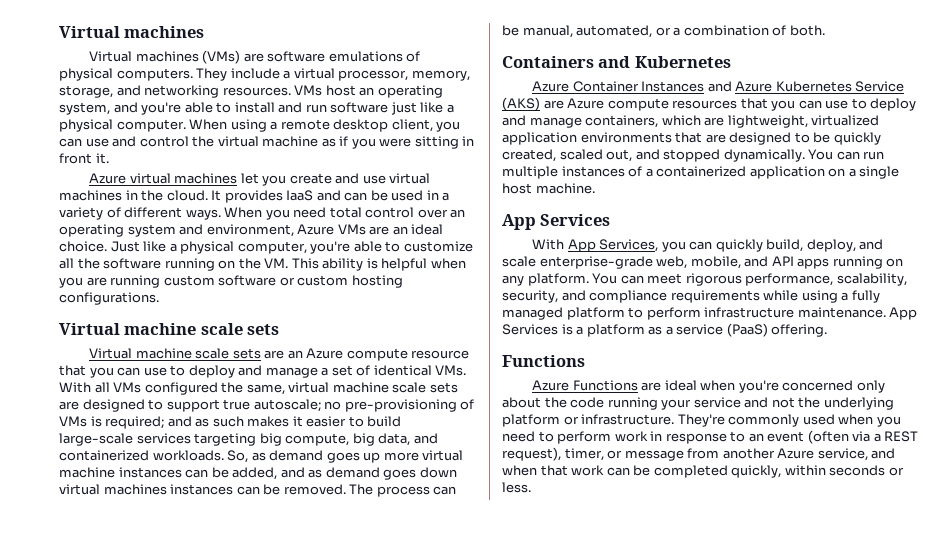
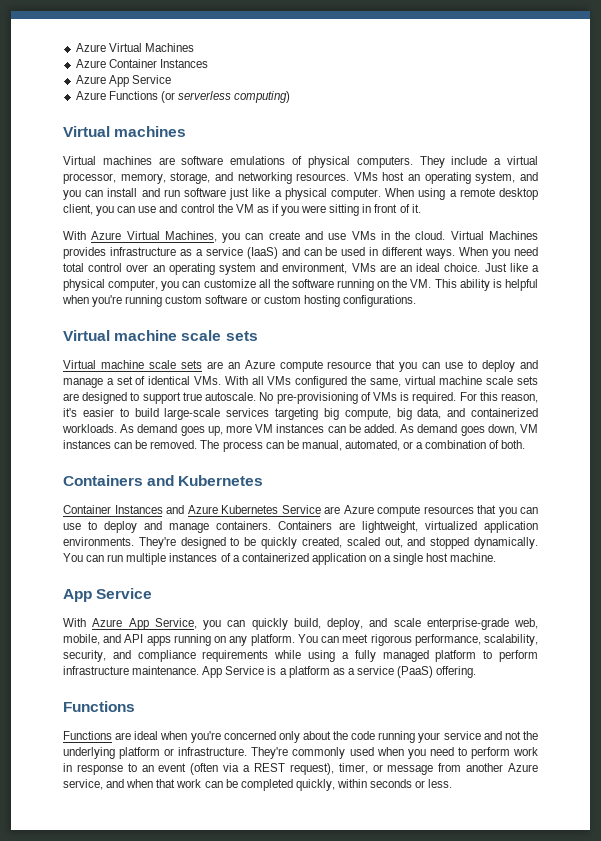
+ Azure Virtual Machines
+ Azure Container Instances
+ Azure App Service
+ Azure Functions (or serverless computing)
- Virtual machines (VMs) are software emulations of physical computers.
+ Virtual machines are software emulations of physical computers.
- VMs host an operating system, and you're able to install and run software just like a physical computer.
+ VMs host an operating system, and you can install and run software just like a physical computer.
- When using a remote desktop client, you can use and control the virtual machine as if you were sitting in front it.
+ When using a remote desktop client, you can use and control the VM as if you were sitting in front of it.
- Azure virtual machines let you create and use virtual machines in the cloud.
+ With Azure Virtual Machines, you can create and use VMs in the cloud.
- It provides IaaS and can be used in a variety of different ways.
+ Virtual Machines provides infrastructure as a service (IaaS) and can be used in different ways.
- When you need total control over an operating system and environment, Azure VMs are an ideal choice.
+ When you need total control over an operating system and environment, VMs are an ideal choice.
- Just like a physical computer, you're able to customize all the software running on the VM. This ability is helpful when you are running custom software or custom hosting configurations.
+ Just like a physical computer, you can customize all the software running on the VM. This ability is helpful when you're running custom software or custom hosting configurations.
- Virtual machine scale sets are an Azure compute resource that you can use to deploy and manage a set of identical VMs. With all VMs configured the same, virtual machine scale sets are designed to support true autoscale; no pre-provisioning of VMs is required; and as such makes it easier to build large-scale services targeting big compute, big data, and containerized workloads.
+ Virtual machine scale sets are an Azure compute resource that you can use to deploy and manage a set of identical VMs. With all VMs configured the same, virtual machine scale sets are designed to support true autoscale. No pre-provisioning of VMs is required. For this reason, it's easier to build large-scale services targeting big compute, big data, and containerized workloads.
- So, as demand goes up more virtual machine instances can be added, and as demand goes down virtual machines instances can be removed.
+ As demand goes up, more VM instances can be added. As demand goes down, VM instances can be removed.
- Azure Container Instances and Azure Kubernetes Service (AKS) are Azure compute resources that you can use to deploy and manage containers, which are lightweight, virtualized application environments that are designed to be quickly created, scaled out, and stopped dynamically.
+ Container Instances and Azure Kubernetes Service are Azure compute resources that you can use to deploy and manage containers. Containers are lightweight, virtualized application environments. They're designed to be quickly created, scaled out, and stopped dynamically.
  You can run multiple instances of a containerized application on a single host machine.
- App Services
- With App Services, you can quickly build, deploy, and scale enterprise-grade web, mobile, and API apps running on any platform.
+ App Service
+ With Azure App Service, you can quickly build, deploy, and scale enterprise-grade web, mobile, and API apps running on any platform.
- App Services is a platform as a service (PaaS) offering.
+ App Service is a platform as a service (PaaS) offering.
- Azure Functions are ideal when you're concerned only about the code running your service and not the underlying platform or infrastructure.
+ Functions are ideal when you're concerned only about the code running your service and not the underlying platform or infrastructure.

